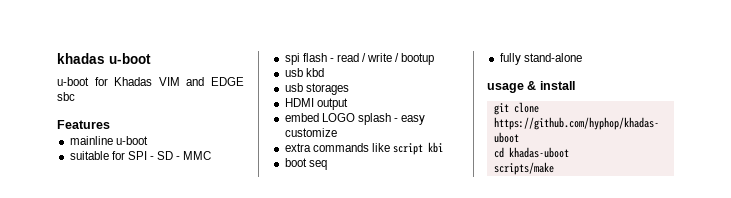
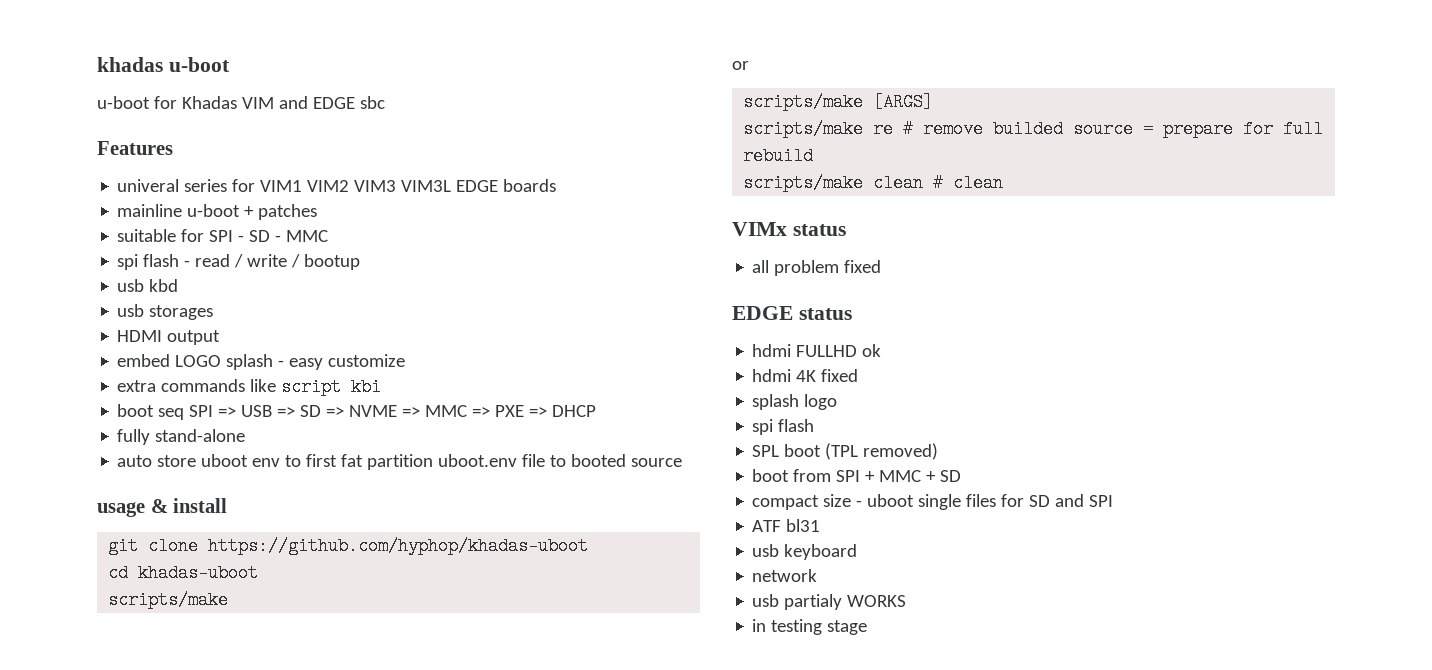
+ univeral series for VIM1 VIM2 VIM3 VIM3L EDGE boards
- mainline u-boot
+ mainline u-boot + patches
- boot seq
+ boot seq SPI => USB => SD => NVME => MMC => PXE => DHCP
  fully stand-alone
+ auto store uboot env to first fat partition uboot.env file to booted source
+ or
+ scripts/make [ARGS]
+ scripts/make re # remove builded source = prepare for full rebuild
+ scripts/make clean # clean
+ VIMx status
+ all problem fixed
+ EDGE status
+ hdmi FULLHD ok
+ hdmi 4K fixed
+ splash logo
+ spi flash
+ SPL boot (TPL removed)
+ boot from SPI + MMC + SD
+ compact size - uboot single files for SD and SPI
+ ATF bl31
+ usb keyboard
+ network
+ usb partialy WORKS
+ in testing stage

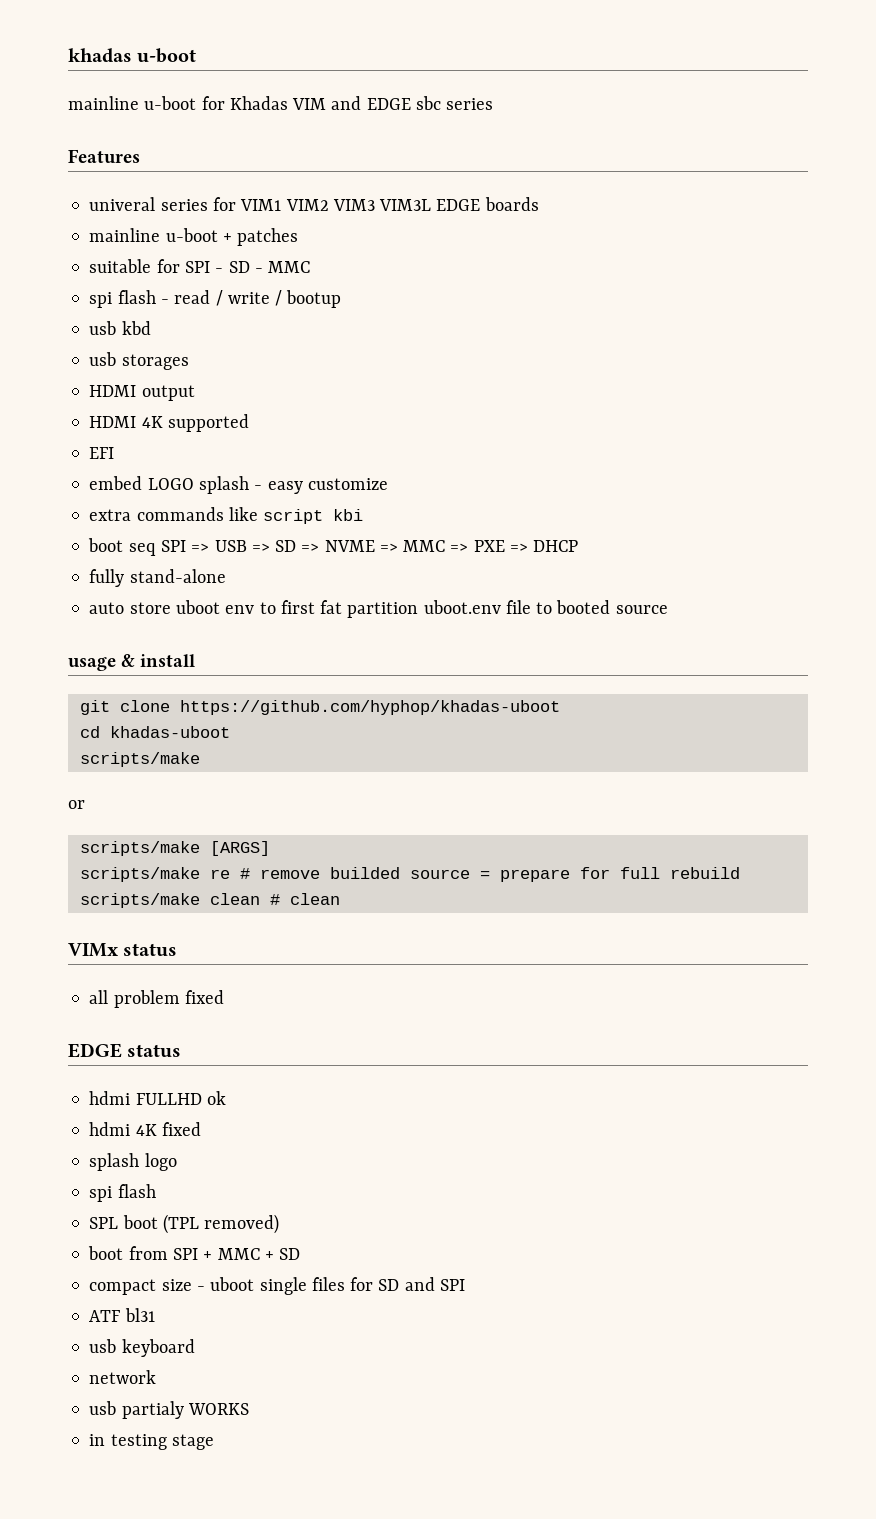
- u-boot for Khadas VIM and EDGE sbc
+ mainline u-boot for Khadas VIM and EDGE sbc series
+ HDMI 4K supported
+ EFI

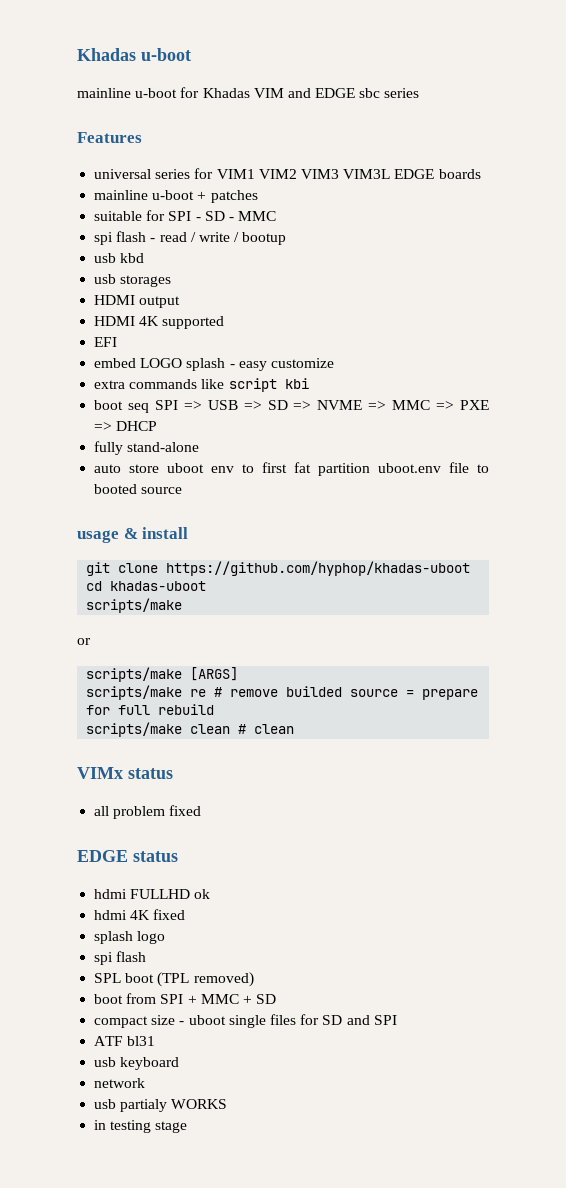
- khadas u-boot
+ Khadas u-boot
- univeral series for VIM1 VIM2 VIM3 VIM3L EDGE boards
+ universal series for VIM1 VIM2 VIM3 VIM3L EDGE boards

